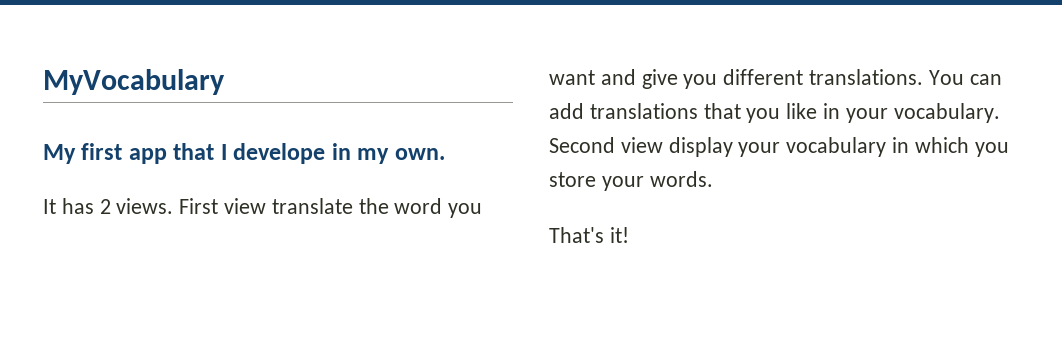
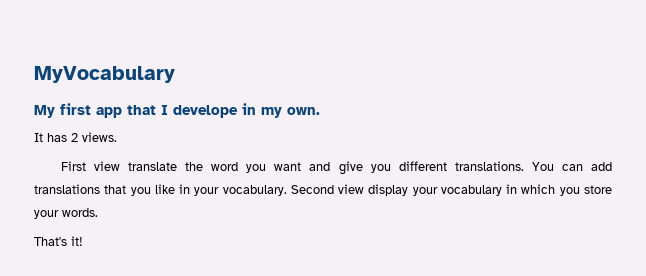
- It has 2 views. First view translate the word you want and give you different translations.
+ It has 2 views.
+ First view translate the word you want and give you different translations.

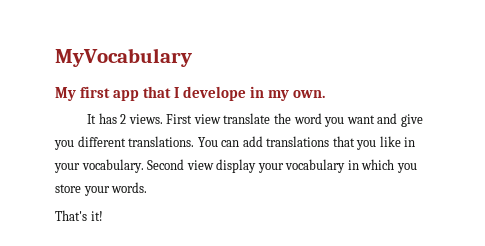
- It has 2 views.
- First view translate the word you want and give you different translations.
+ It has 2 views. First view translate the word you want and give you different translations.

